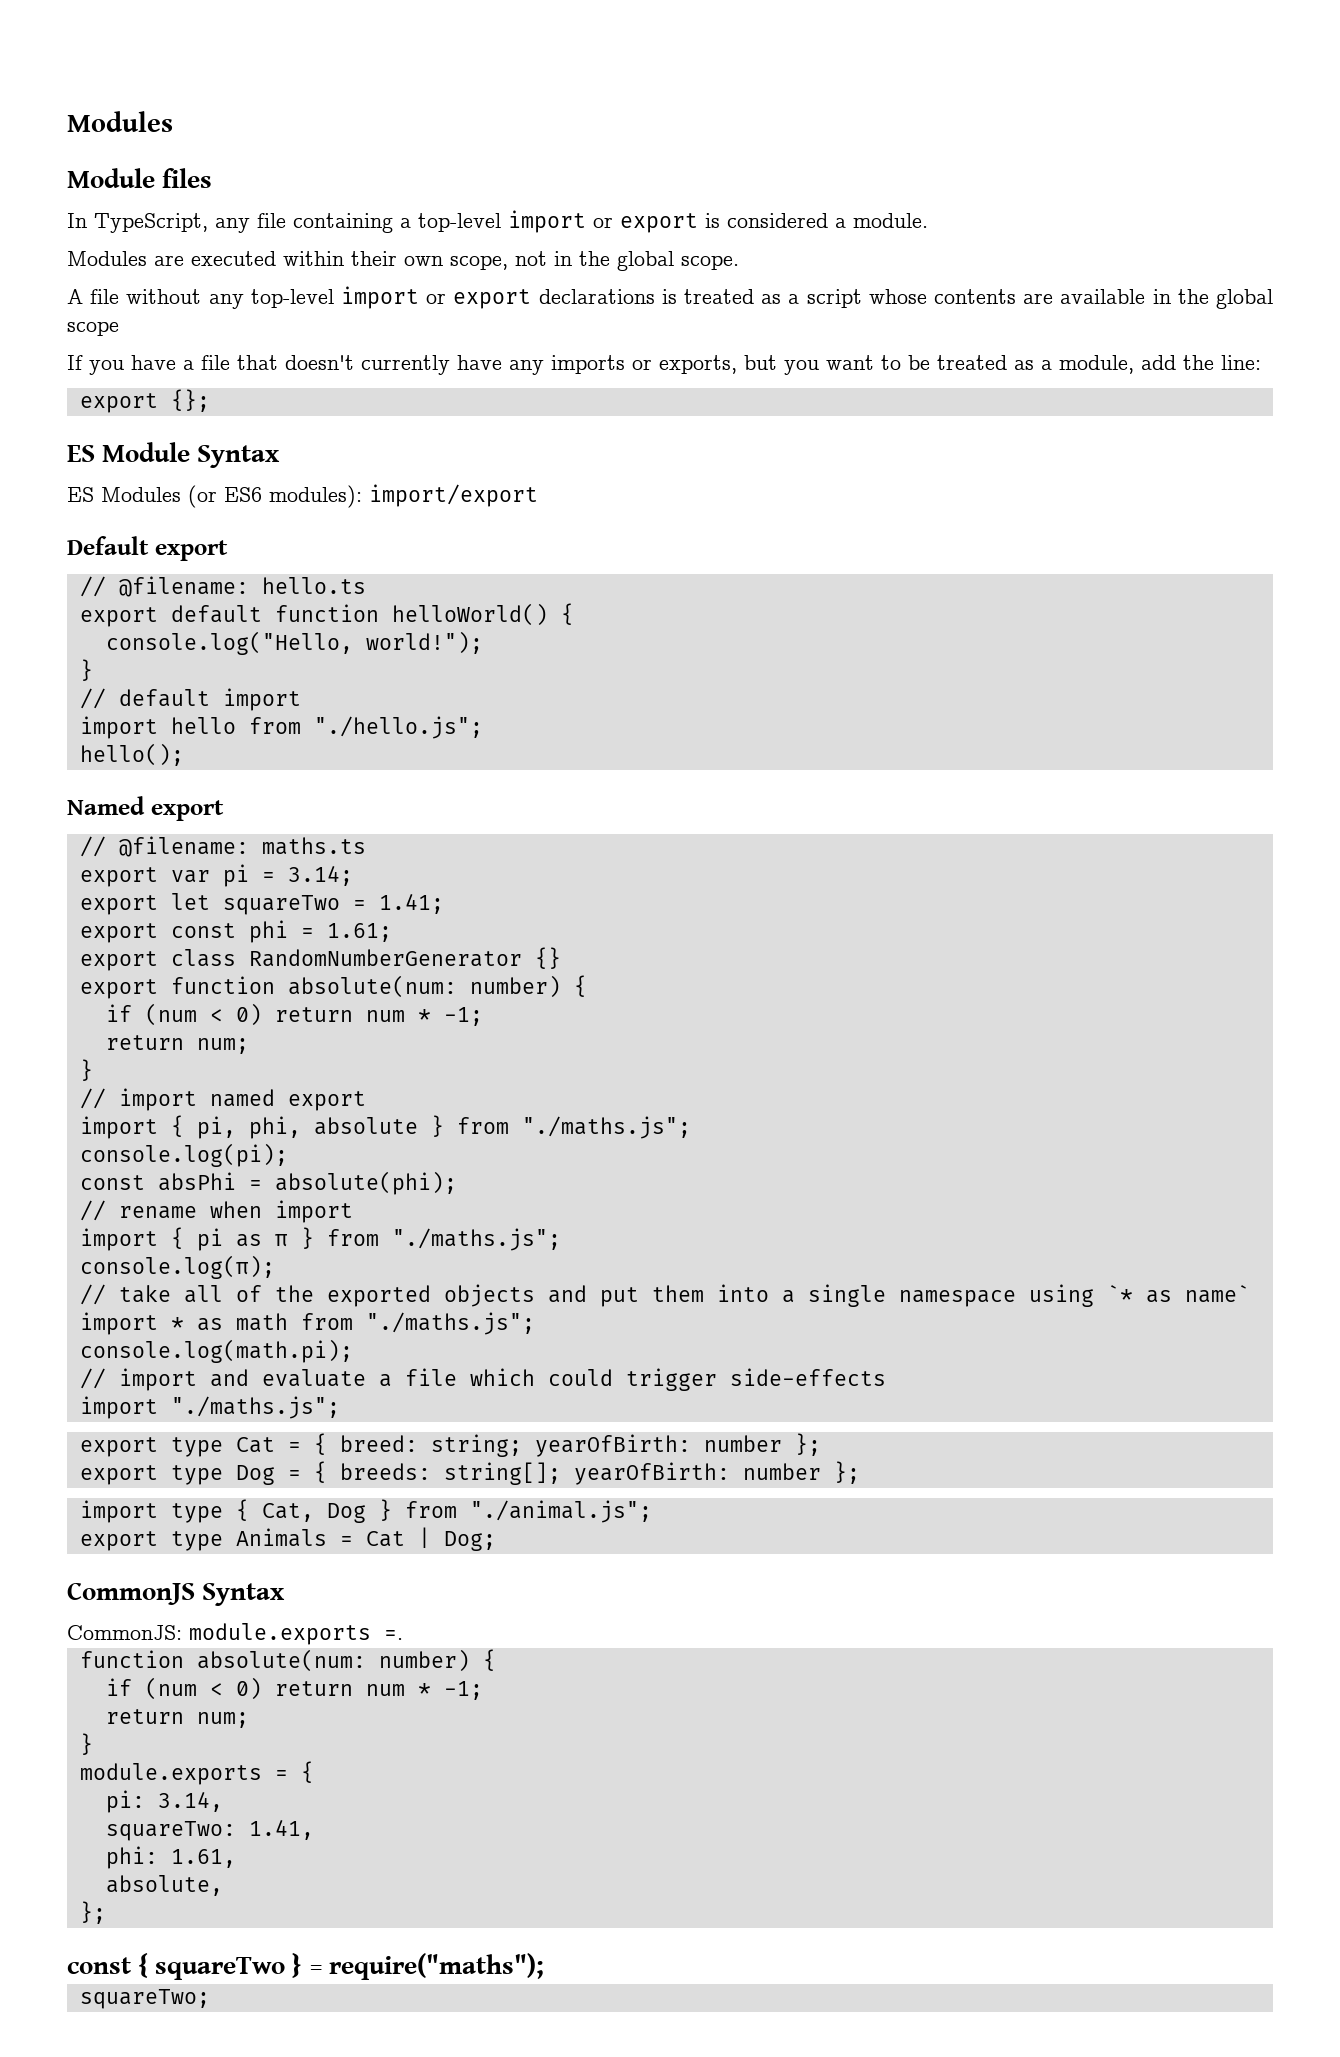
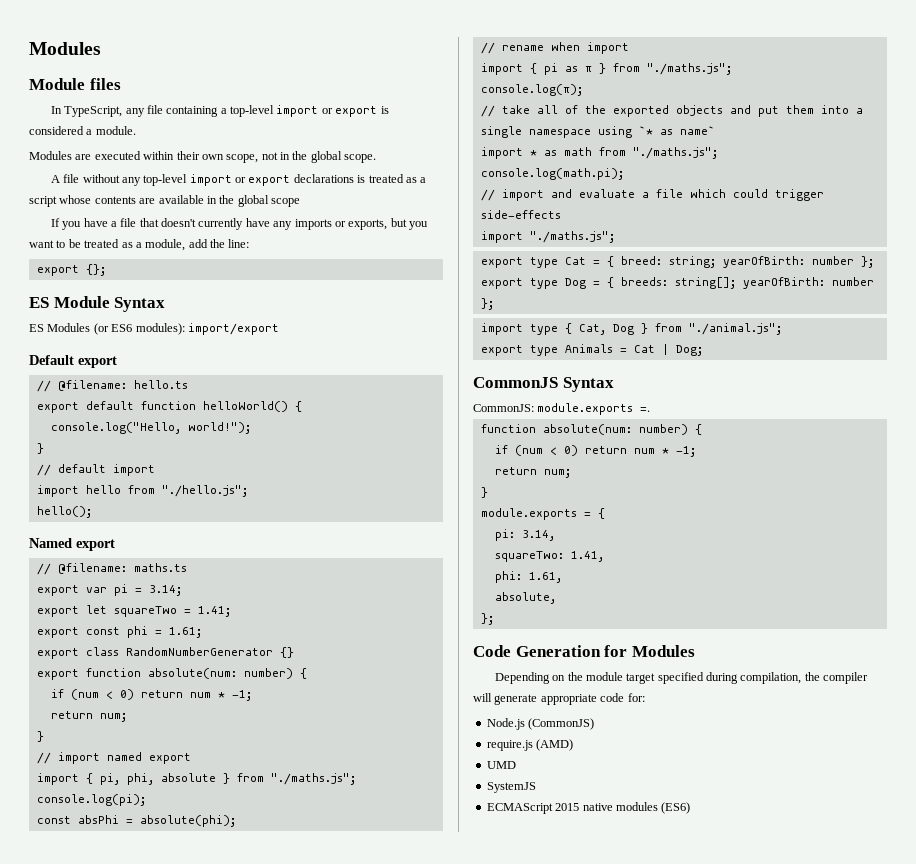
- const { squareTwo } = require("maths");
- squareTwo;
+ Code Generation for Modules
+ Depending on the module target specified during compilation, the compiler will generate appropriate code for:
+ Node.js (CommonJS)
+ require.js (AMD)
+ UMD
+ SystemJS
+ ECMAScript 2015 native modules (ES6)

